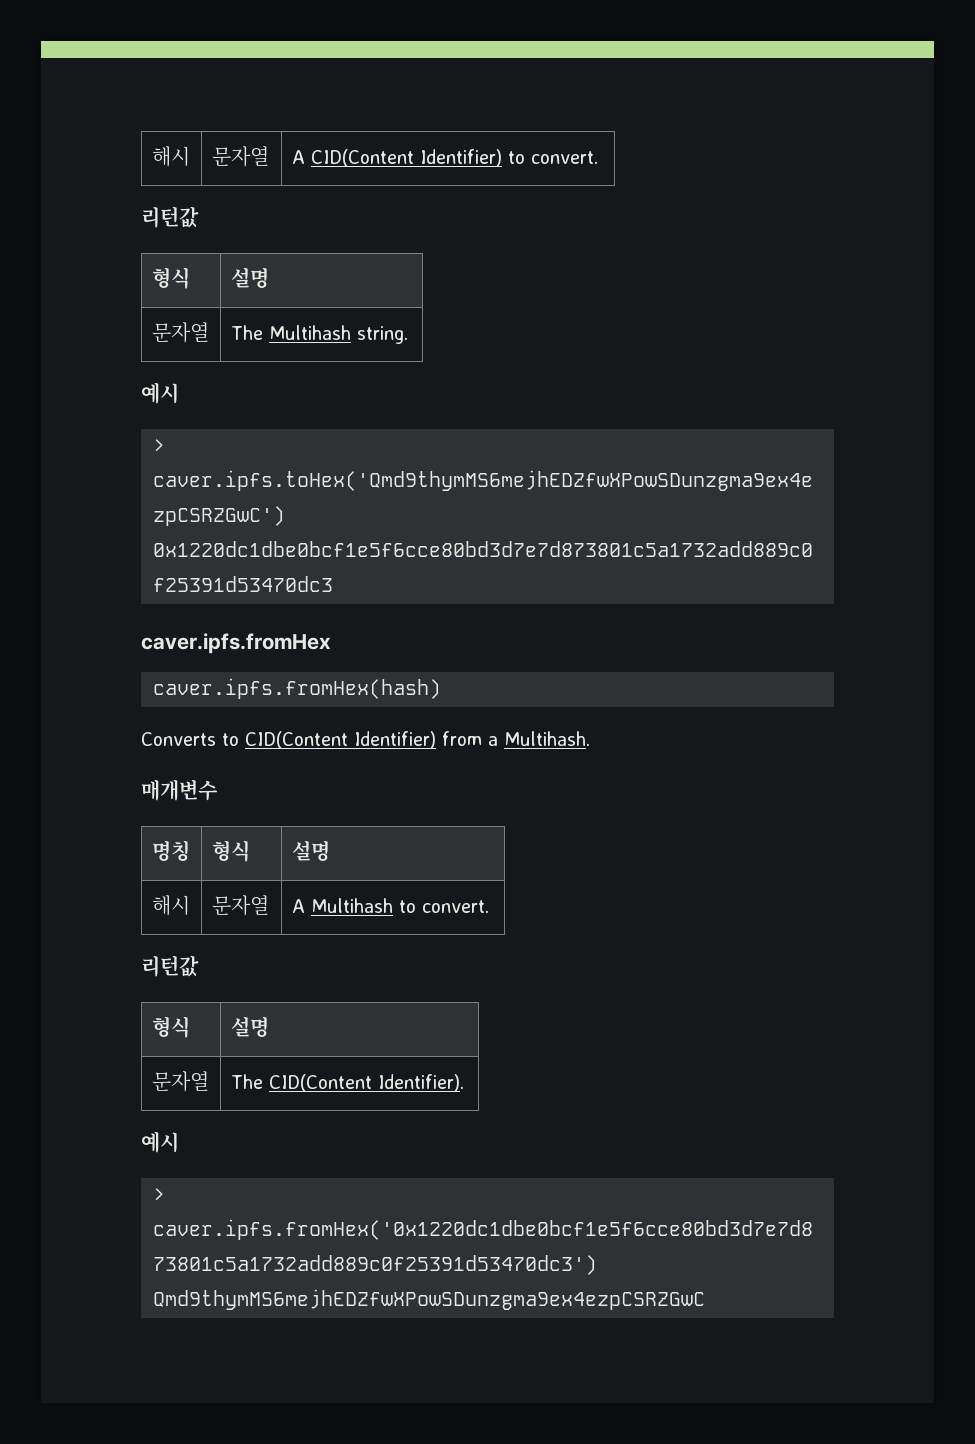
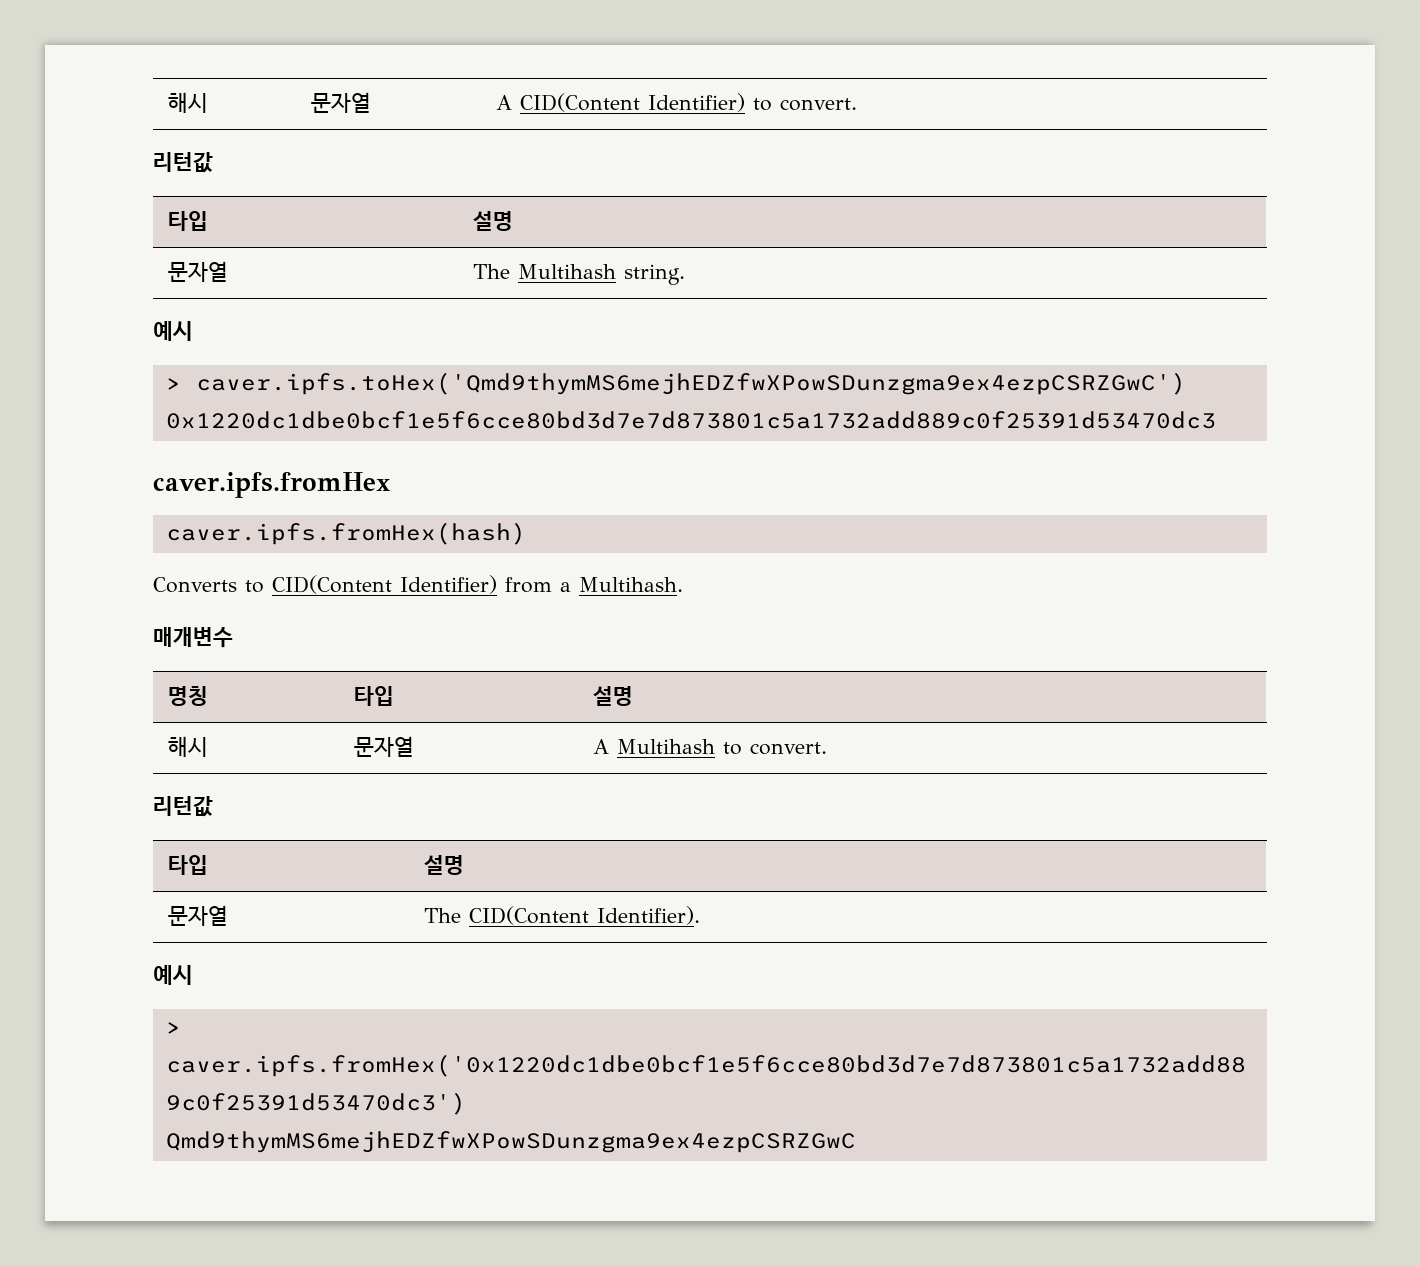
  해시 | 문자열 | A CID(Content Identifier) to convert.
  리턴값
- 형식 | 설명
+ 타입 | 설명
- 명칭 | 형식 | 설명
+ 명칭 | 타입 | 설명
  해시 | 문자열 | A Multihash to convert.
  리턴값
- 형식 | 설명
+ 타입 | 설명

